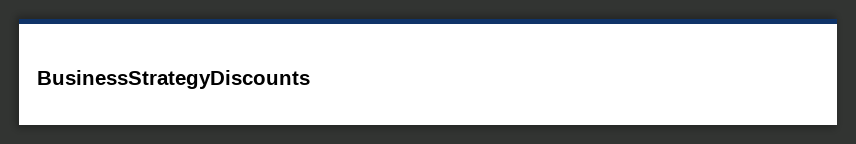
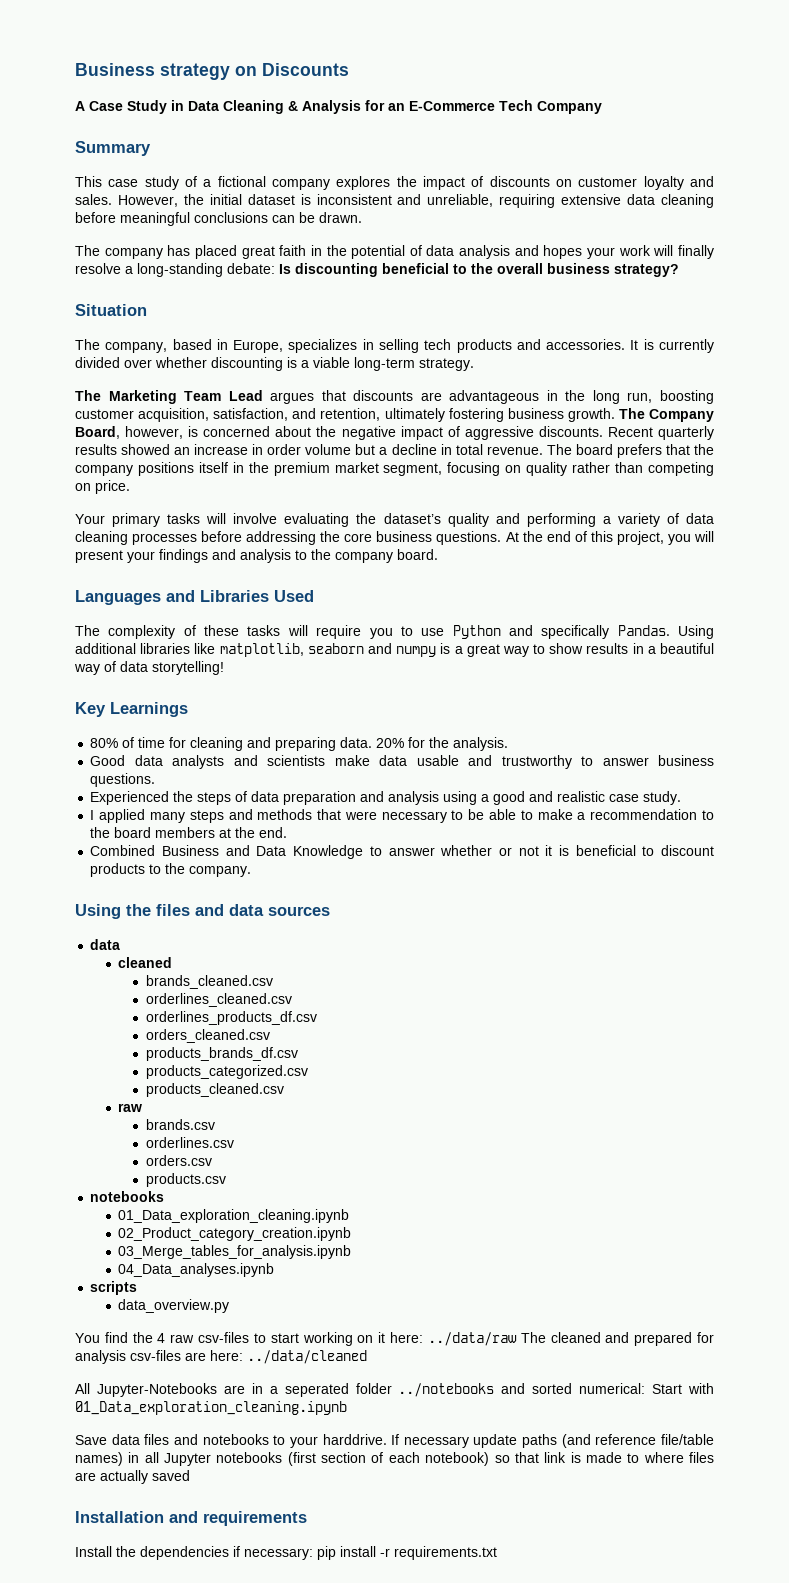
- BusinessStrategyDiscounts
+ Business strategy on Discounts
+ A Case Study in Data Cleaning & Analysis for an E-Commerce Tech Company
+ Summary
+ This case study of a fictional company explores the impact of discounts on customer loyalty and sales. However, the initial dataset is inconsistent and unreliable, requiring extensive data cleaning before meaningful conclusions can be drawn.
+ The company has placed great faith in the potential of data analysis and hopes your work will finally resolve a long-standing debate: Is discounting beneficial to the overall business strategy?
+ Situation
+ The company, based in Europe, specializes in selling tech products and accessories. It is currently divided over whether discounting is a viable long-term strategy.
+ The Marketing Team Lead argues that discounts are advantageous in the long run, boosting customer acquisition, satisfaction, and retention, ultimately fostering business growth. The Company Board, however, is concerned about the negative impact of aggressive discounts. Recent quarterly results showed an increase in order volume but a decline in total revenue. The board prefers that the company positions itself in the premium market segment, focusing on quality rather than competing on price.
+ Your primary tasks will involve evaluating the dataset’s quality and performing a variety of data cleaning processes before addressing the core business questions. At the end of this project, you will present your findings and analysis to the company board.
+ Languages and Libraries Used
+ The complexity of these tasks will require you to use Python and specifically Pandas. Using additional libraries like matplotlib, seaborn and numpy is a great way to show results in a beautiful way of data storytelling!
+ Key Learnings
+ 80% of time for cleaning and preparing data. 20% for the analysis.
+ Good data analysts and scientists make data usable and trustworthy to answer business questions.
+ Experienced the steps of data preparation and analysis using a good and realistic case study.
+ I applied many steps and methods that were necessary to be able to make a recommendation to the board members at the end.
+ Combined Business and Data Knowledge to answer whether or not it is beneficial to discount products to the company.
+ Using the files and data sources
+ data
+ cleaned
+ brands_cleaned.csv
+ orderlines_cleaned.csv
+ orderlines_products_df.csv
+ orders_cleaned.csv
+ products_brands_df.csv
+ products_categorized.csv
+ products_cleaned.csv
+ raw
+ brands.csv
+ orderlines.csv
+ orders.csv
+ products.csv
+ notebooks
+ 01_Data_exploration_cleaning.ipynb
+ 02_Product_category_creation.ipynb
+ 03_Merge_tables_for_analysis.ipynb
+ 04_Data_analyses.ipynb
+ scripts
+ data_overview.py
+ You find the 4 raw csv-files to start working on it here: ../data/raw The cleaned and prepared for analysis csv-files are here: ../data/cleaned
+ All Jupyter-Notebooks are in a seperated folder ../notebooks and sorted numerical: Start with 01_Data_exploration_cleaning.ipynb
+ Save data files and notebooks to your harddrive. If necessary update paths (and reference file/table names) in all Jupyter notebooks (first section of each notebook) so that link is made to where files are actually saved
+ Installation and requirements
+ Install the dependencies if necessary: pip install -r requirements.txt

